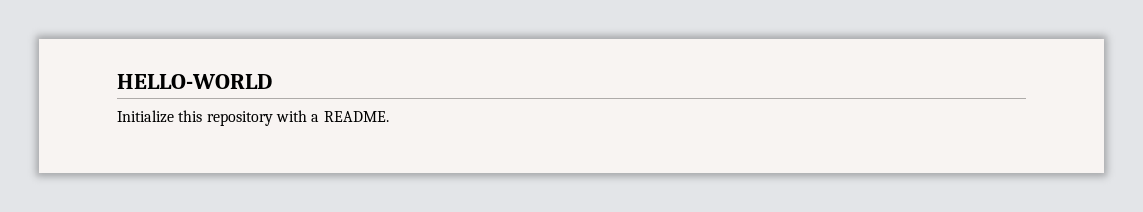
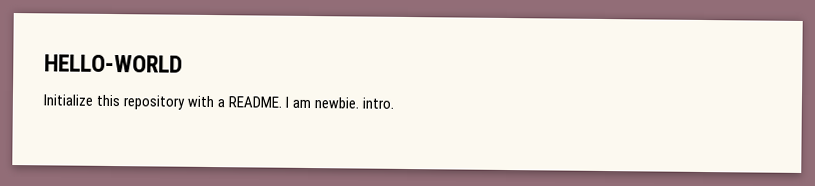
+ I am newbie. intro.

